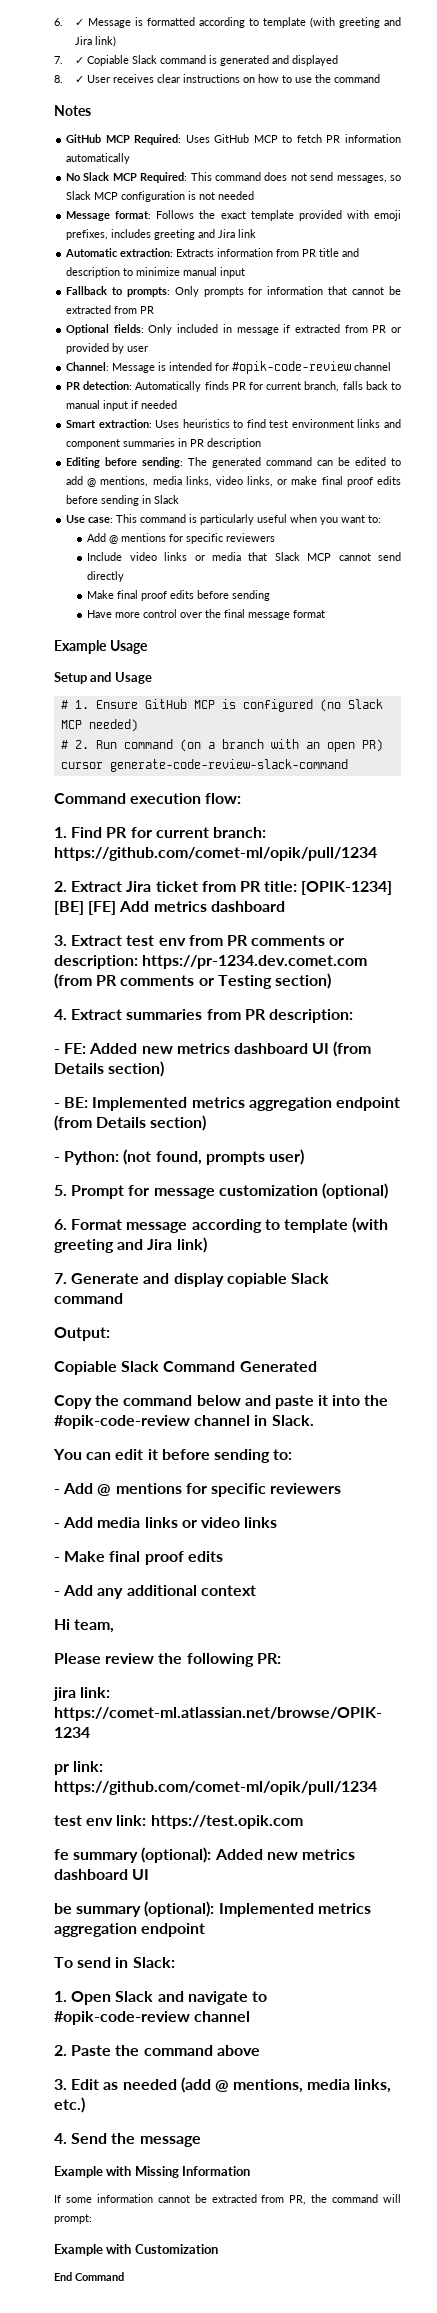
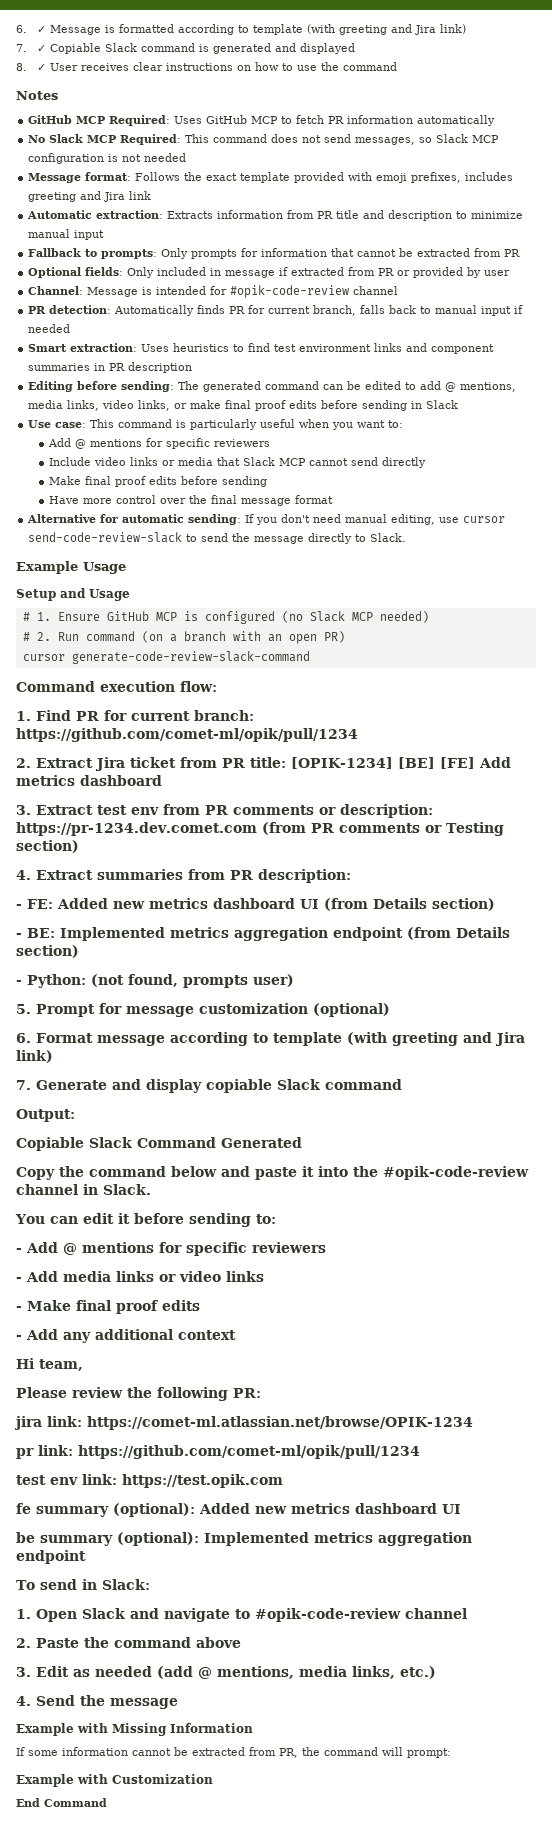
+ Alternative for automatic sending: If you don't need manual editing, use cursor send-code-review-slack to send the message directly to Slack.

